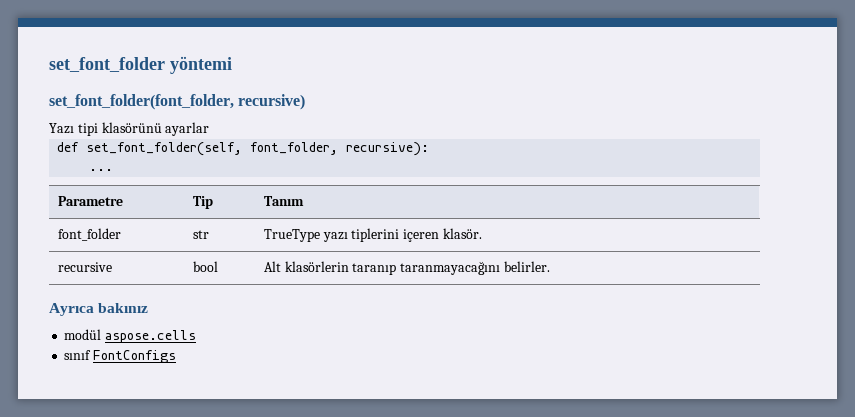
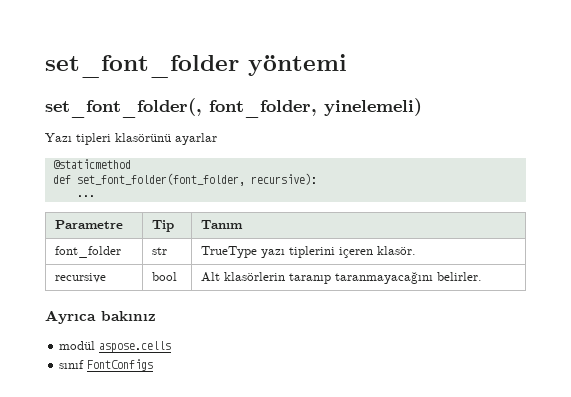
- set_font_folder(font_folder, recursive)
+ set_font_folder(, font_folder, yinelemeli)
- Yazı tipi klasörünü ayarlar
+ Yazı tipleri klasörünü ayarlar
+ @staticmethod
- def set_font_folder(self, font_folder, recursive):
+ def set_font_folder(font_folder, recursive):

